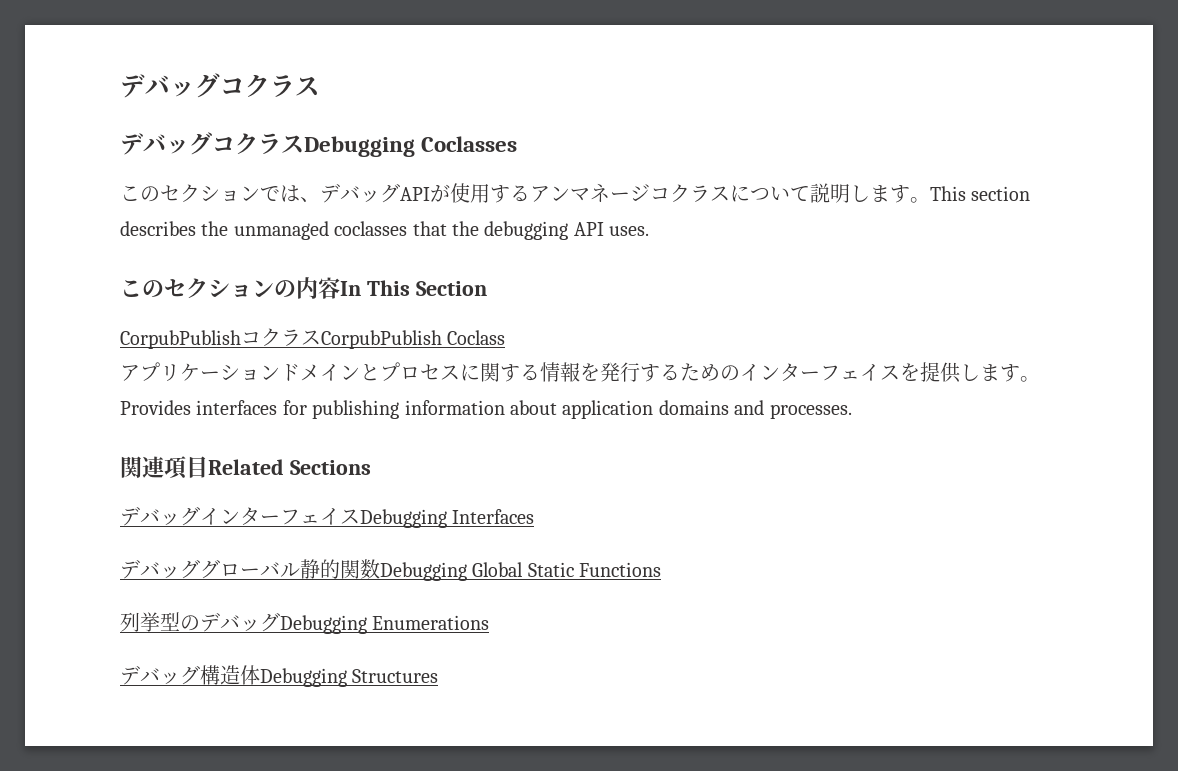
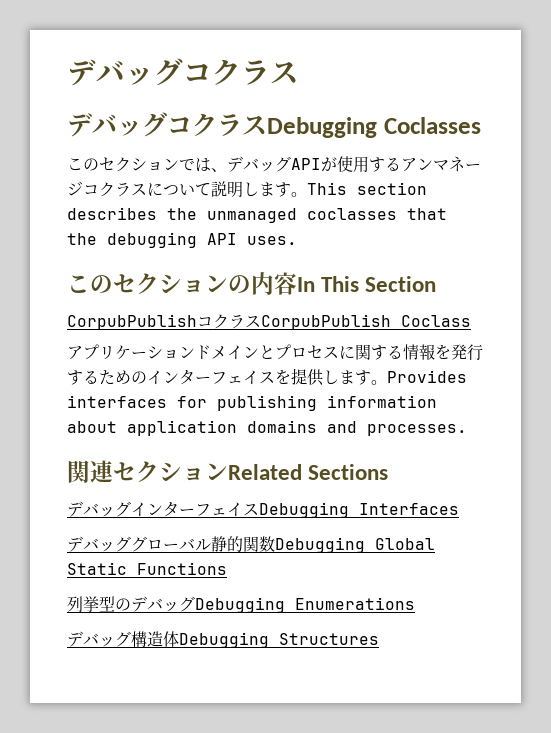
- 関連項目Related Sections
+ 関連セクションRelated Sections

